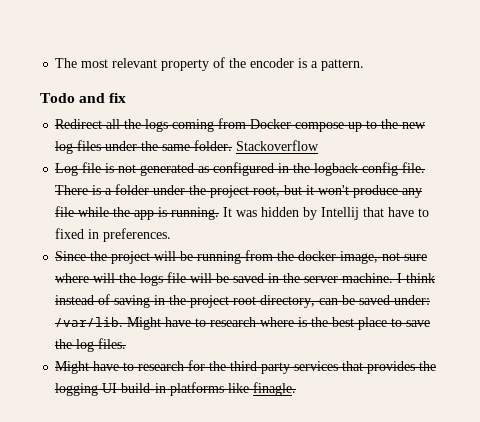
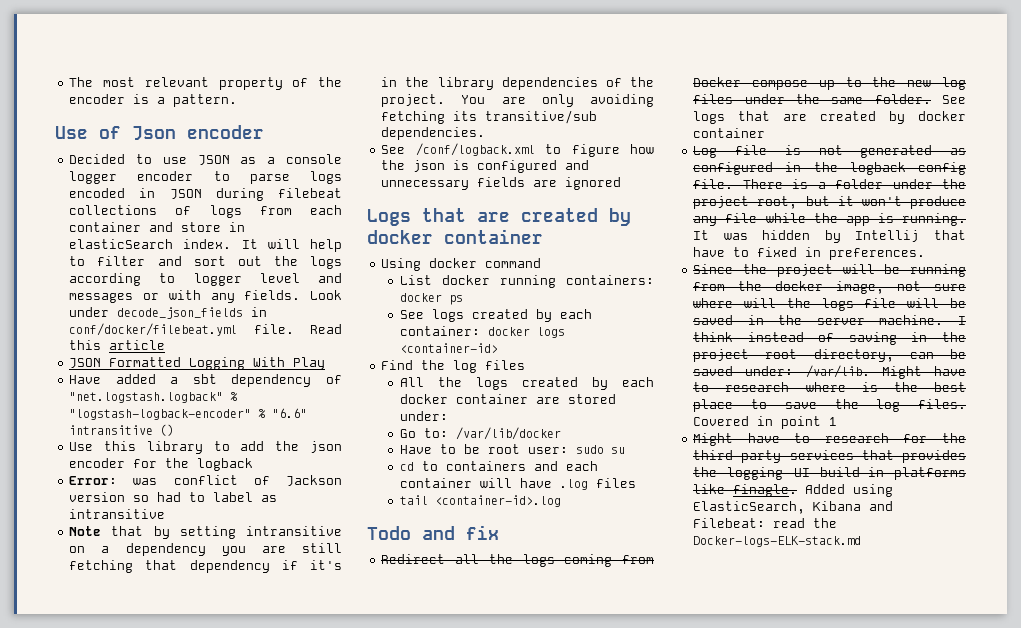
+ Use of Json encoder
+ Decided to use JSON as a console logger encoder to parse logs encoded in JSON during filebeat collections of logs from each container and store in elasticSearch index. It will help to filter and sort out the logs according to logger level and messages or with any fields. Look under decode_json_fields in conf/docker/filebeat.yml file. Read this article
+ JSON Formatted Logging With Play
+ Have added a sbt dependency of "net.logstash.logback" % "logstash-logback-encoder" % "6.6" intransitive ()
+ Use this library to add the json encoder for the logback
+ Error: was conflict of Jackson version so had to label as intransitive
+ Note that by setting intransitive on a dependency you are still fetching that dependency if it's in the library dependencies of the project. You are only avoiding fetching its transitive/sub dependencies.
+ See /conf/logback.xml to figure how the json is configured and unnecessary fields are ignored
+ Logs that are created by docker container
+ Using docker command
+ List docker running containers: docker ps
+ See logs created by each container: docker logs <container-id>
+ Find the log files
+ All the logs created by each docker container are stored under:
+ Go to: /var/lib/docker
+ Have to be root user: sudo su
+ cd to containers and each container will have .log files
+ tail <container-id>.log
- Stackoverflow
+ See logs that are created by docker container
+ Covered in point 1
+ Added using ElasticSearch, Kibana and Filebeat: read the Docker-logs-ELK-stack.md

